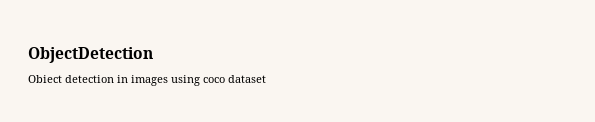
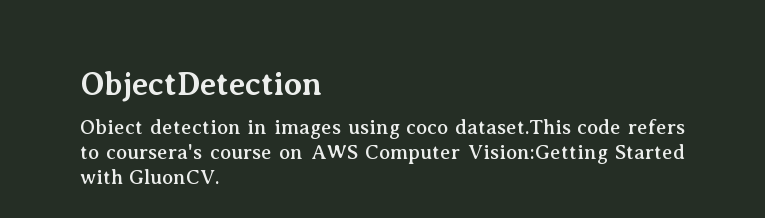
- Obiect detection in images using coco dataset
+ Obiect detection in images using coco dataset.This code refers to coursera's course on AWS Computer Vision:Getting Started with GluonCV.

